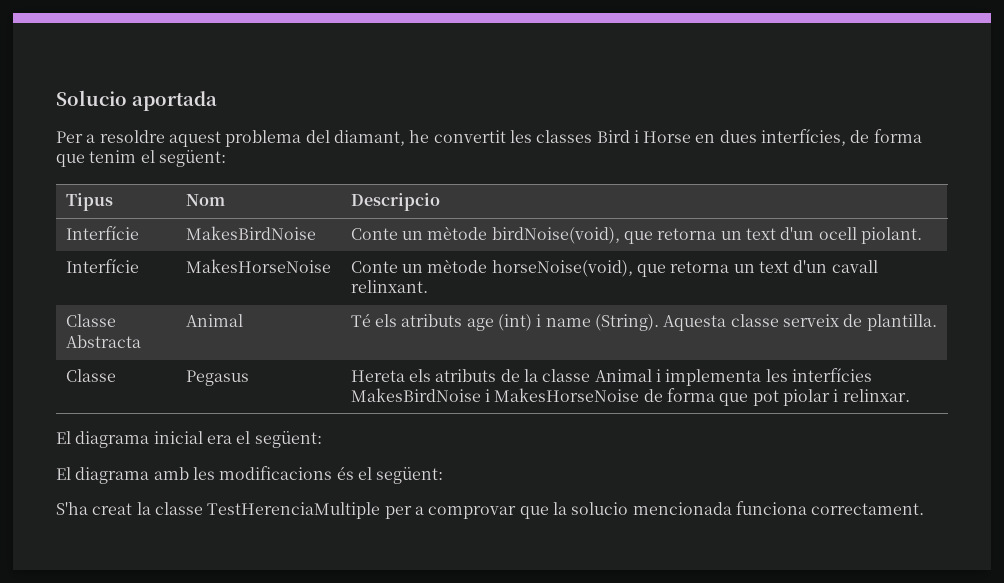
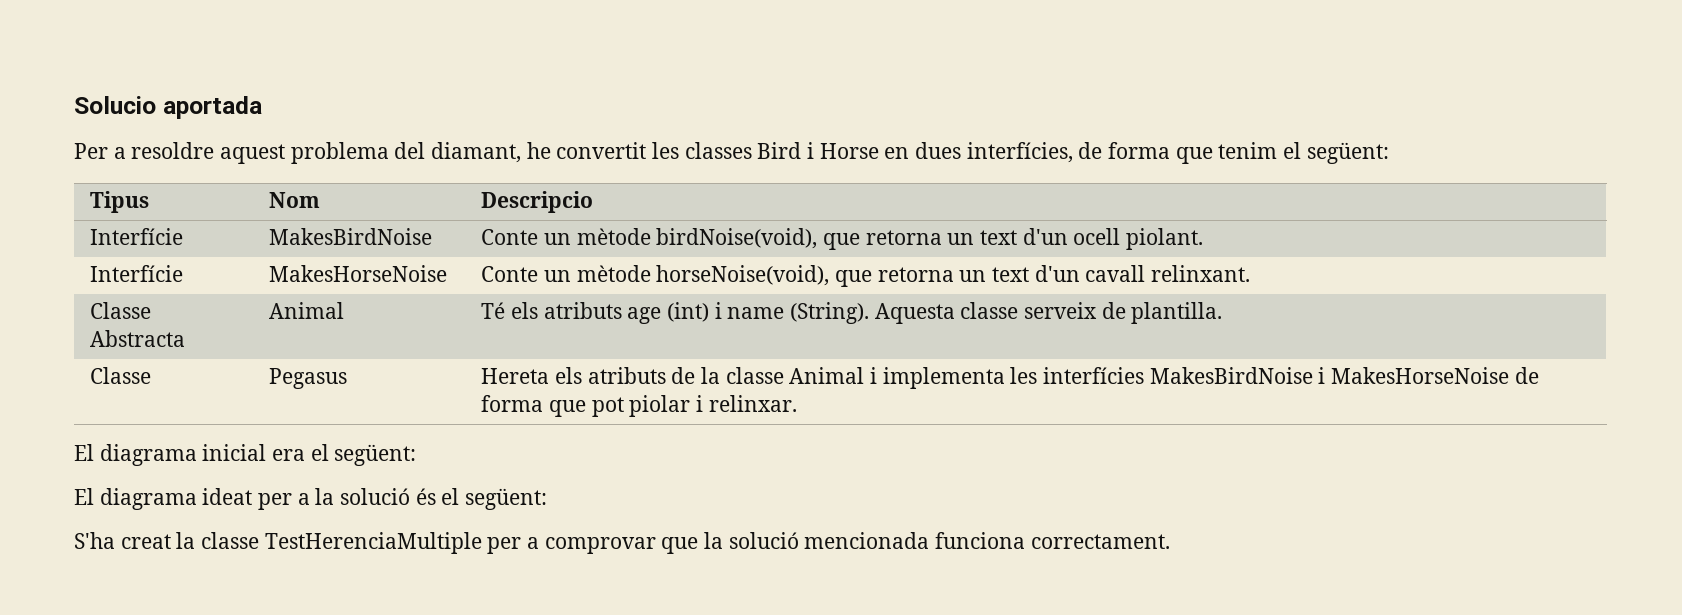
- El diagrama amb les modificacions és el següent:
+ El diagrama ideat per a la solució és el següent:
- S'ha creat la classe TestHerenciaMultiple per a comprovar que la solucio mencionada funciona correctament.
+ S'ha creat la classe TestHerenciaMultiple per a comprovar que la solució mencionada funciona correctament.

